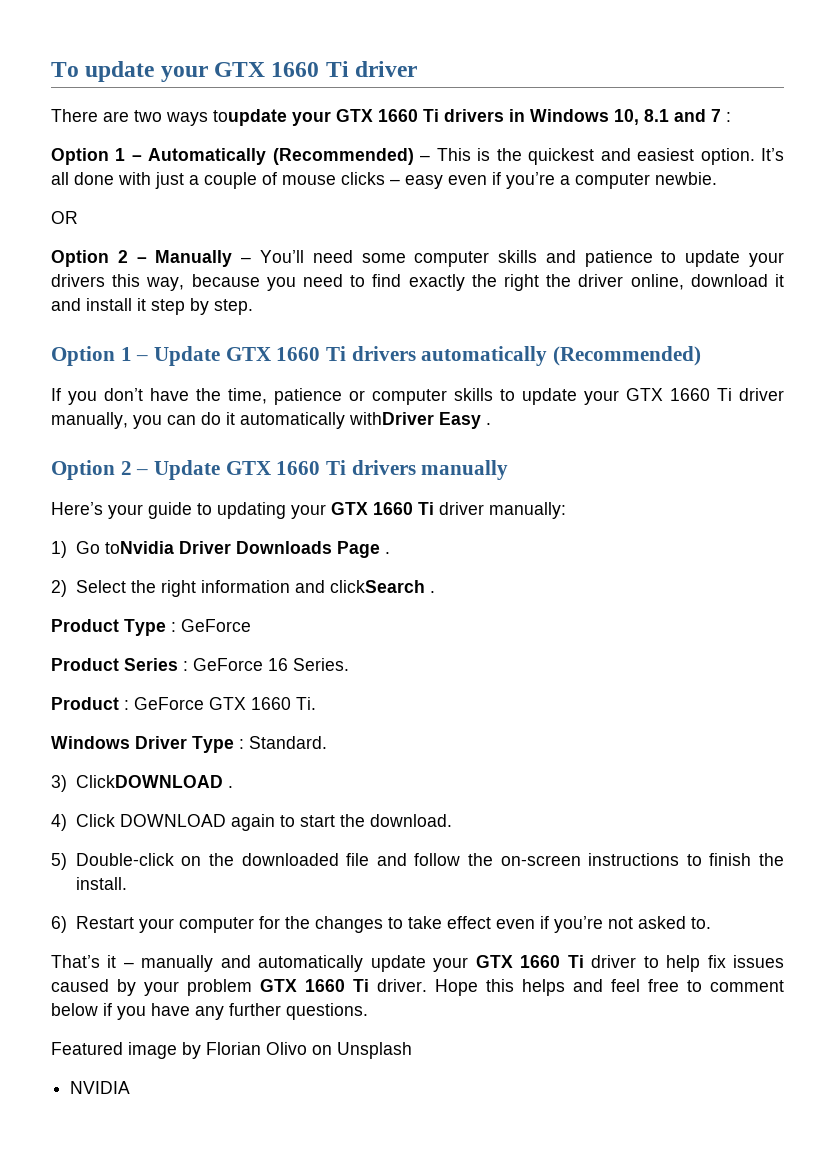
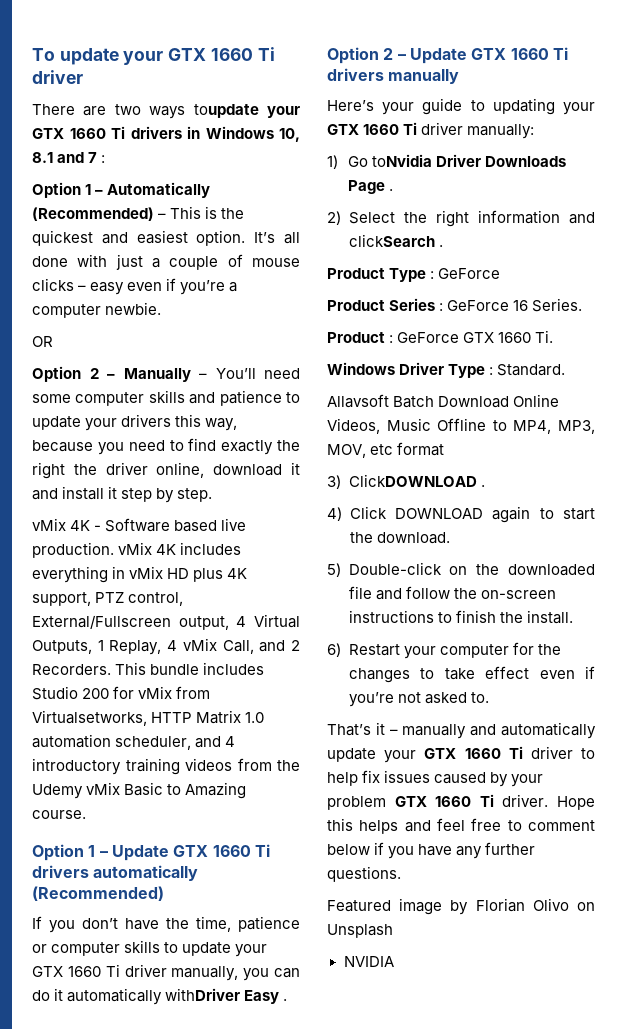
+ vMix 4K - Software based live production. vMix 4K includes everything in vMix HD plus 4K support, PTZ control, External/Fullscreen output, 4 Virtual Outputs, 1 Replay, 4 vMix Call, and 2 Recorders. This bundle includes Studio 200 for vMix from Virtualsetworks, HTTP Matrix 1.0 automation scheduler, and 4 introductory training videos from the Udemy vMix Basic to Amazing course.
+ Allavsoft Batch Download Online Videos, Music Offline to MP4, MP3, MOV, etc format

